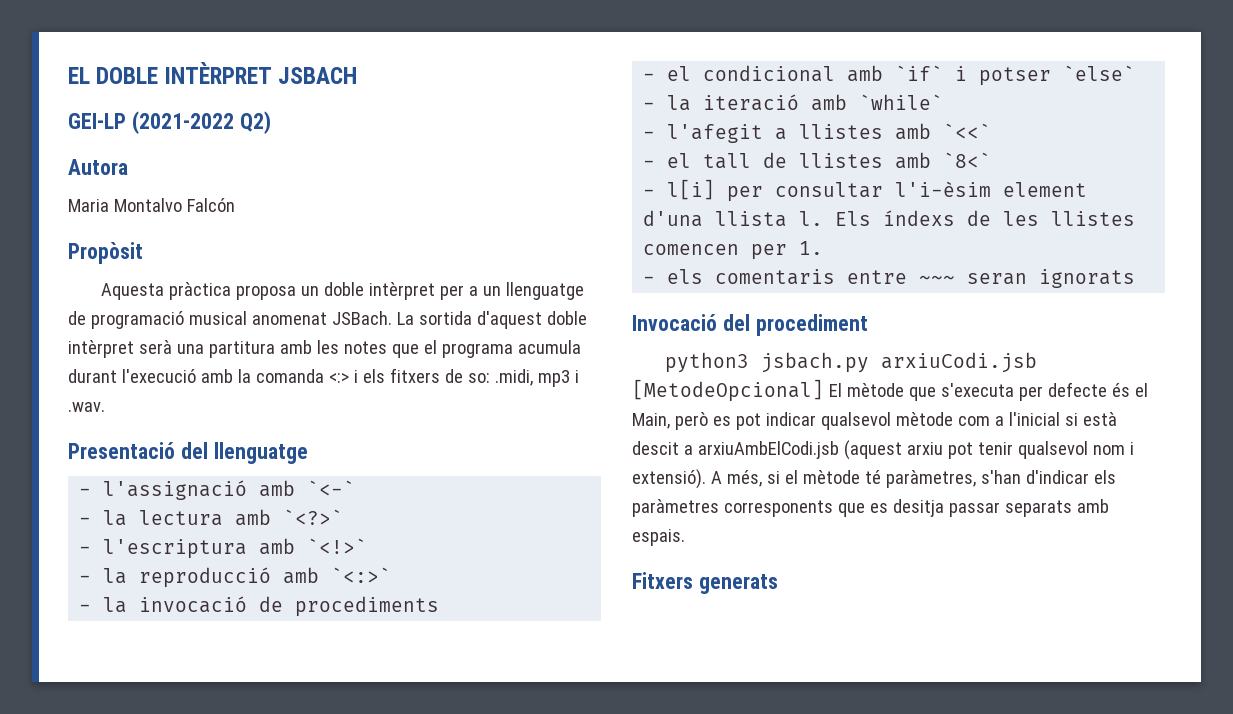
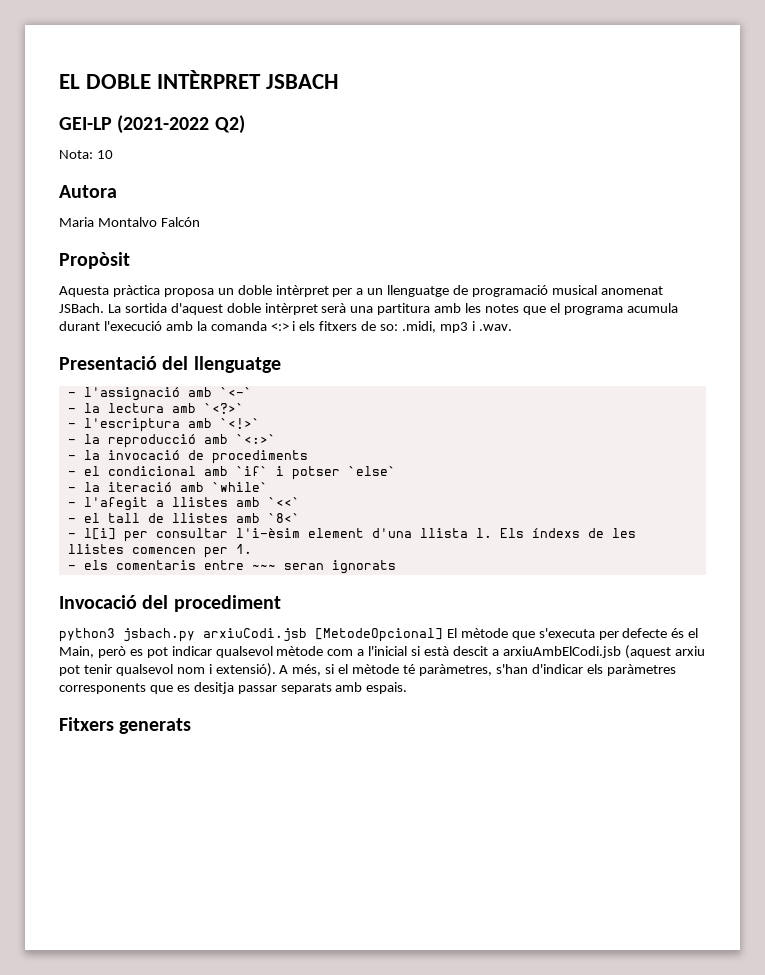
+ Nota: 10

